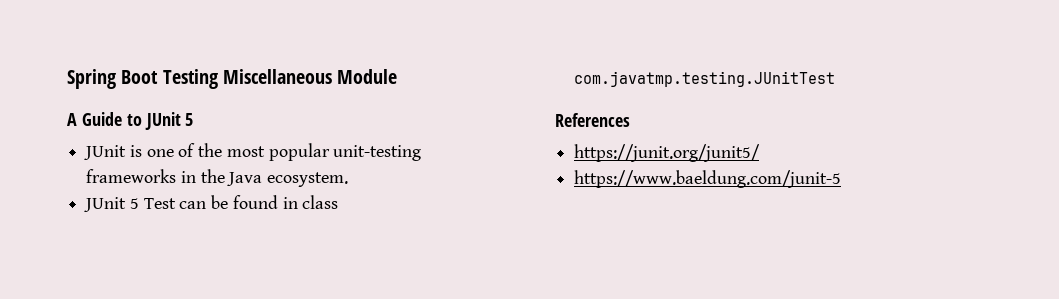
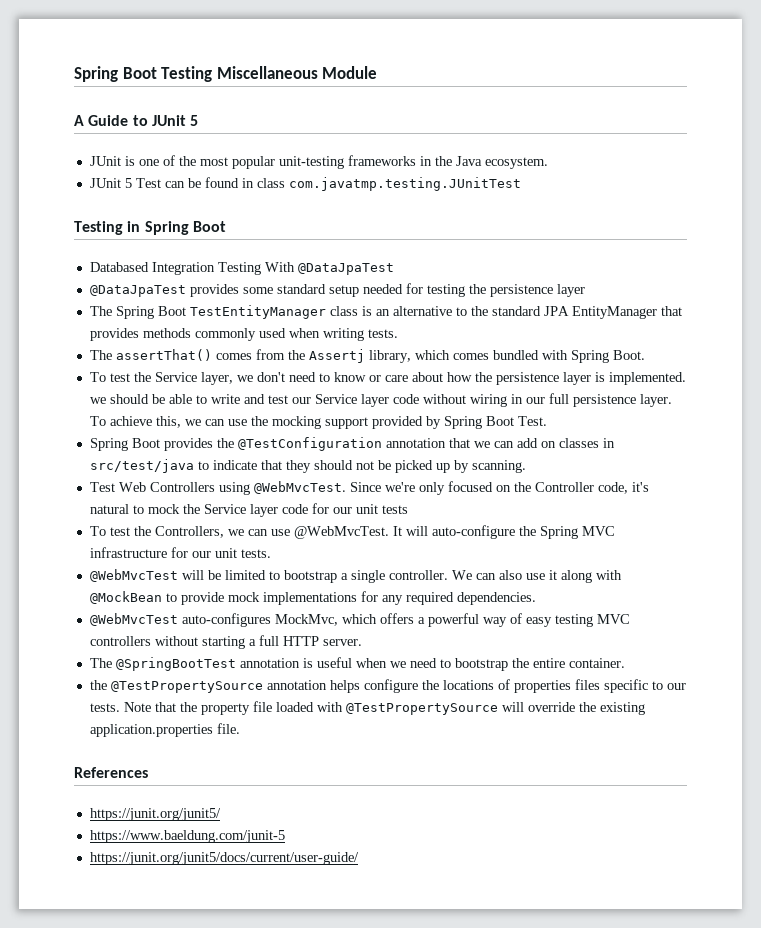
+ Testing in Spring Boot
+ Databased Integration Testing With @DataJpaTest
+ @DataJpaTest provides some standard setup needed for testing the persistence layer
+ The Spring Boot TestEntityManager class is an alternative to the standard JPA EntityManager that provides methods commonly used when writing tests.
+ The assertThat() comes from the Assertj library, which comes bundled with Spring Boot.
+ To test the Service layer, we don't need to know or care about how the persistence layer is implemented. we should be able to write and test our Service layer code without wiring in our full persistence layer. To achieve this, we can use the mocking support provided by Spring Boot Test.
+ Spring Boot provides the @TestConfiguration annotation that we can add on classes in src/test/java to indicate that they should not be picked up by scanning.
+ Test Web Controllers using @WebMvcTest. Since we're only focused on the Controller code, it's natural to mock the Service layer code for our unit tests
+ To test the Controllers, we can use @WebMvcTest. It will auto-configure the Spring MVC infrastructure for our unit tests.
+ @WebMvcTest will be limited to bootstrap a single controller. We can also use it along with @MockBean to provide mock implementations for any required dependencies.
+ @WebMvcTest auto-configures MockMvc, which offers a powerful way of easy testing MVC controllers without starting a full HTTP server.
+ The @SpringBootTest annotation is useful when we need to bootstrap the entire container.
+ the @TestPropertySource annotation helps configure the locations of properties files specific to our tests. Note that the property file loaded with @TestPropertySource will override the existing application.properties file.
+ https://junit.org/junit5/docs/current/user-guide/

